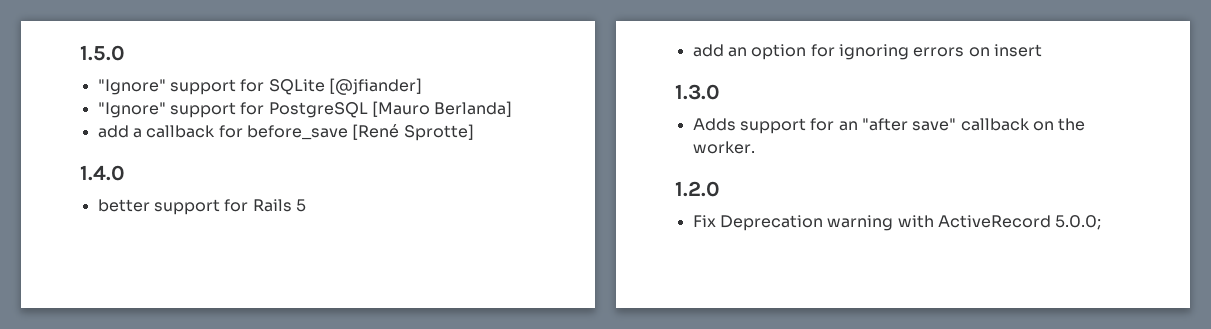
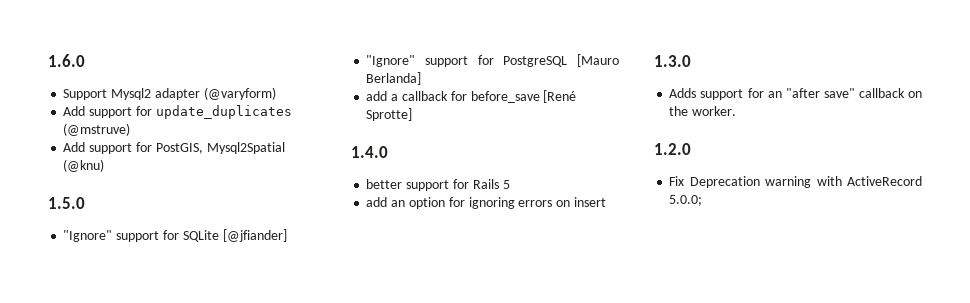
+ 1.6.0
+ Support Mysql2 adapter (@varyform)
+ Add support for update_duplicates (@mstruve)
+ Add support for PostGIS, Mysql2Spatial (@knu)

